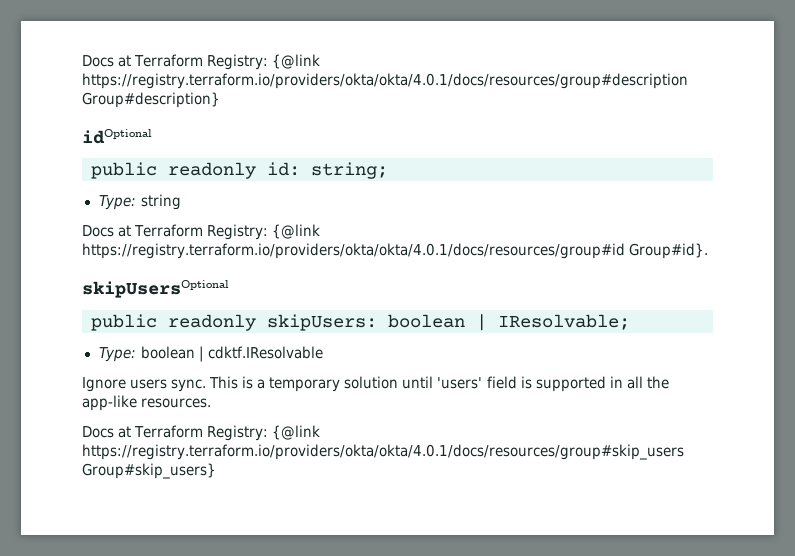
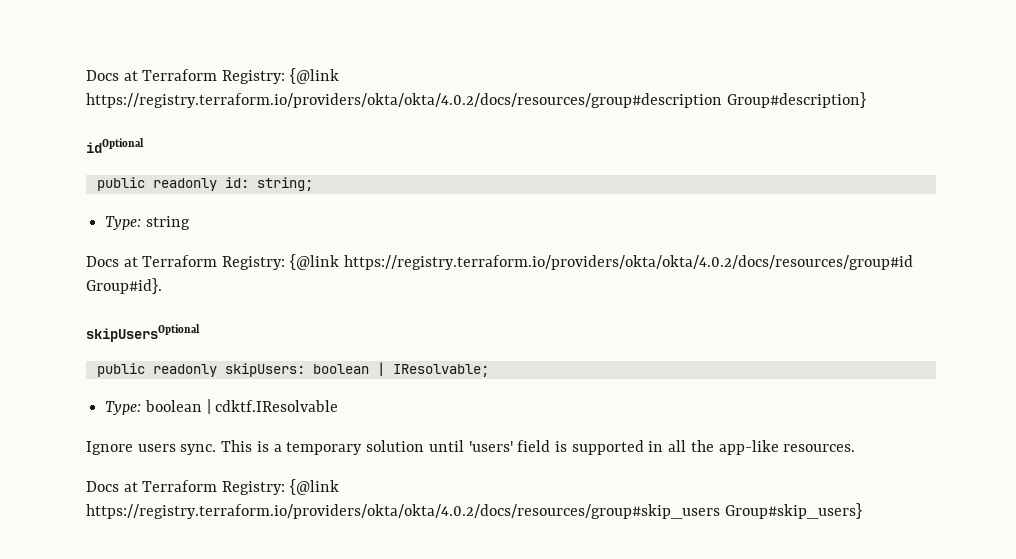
- Docs at Terraform Registry: {@link https://registry.terraform.io/providers/okta/okta/4.0.1/docs/resources/group#description Group#description}
+ Docs at Terraform Registry: {@link https://registry.terraform.io/providers/okta/okta/4.0.2/docs/resources/group#description Group#description}
- Docs at Terraform Registry: {@link https://registry.terraform.io/providers/okta/okta/4.0.1/docs/resources/group#id Group#id}.
+ Docs at Terraform Registry: {@link https://registry.terraform.io/providers/okta/okta/4.0.2/docs/resources/group#id Group#id}.
- Docs at Terraform Registry: {@link https://registry.terraform.io/providers/okta/okta/4.0.1/docs/resources/group#skip_users Group#skip_users}
+ Docs at Terraform Registry: {@link https://registry.terraform.io/providers/okta/okta/4.0.2/docs/resources/group#skip_users Group#skip_users}

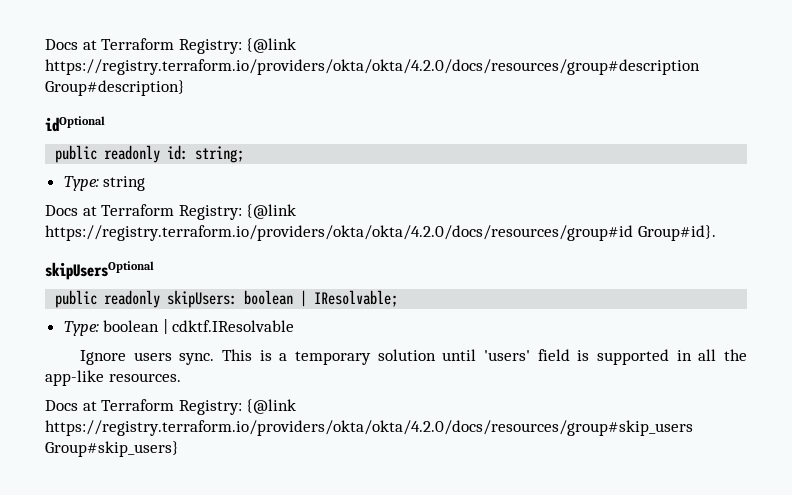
- Docs at Terraform Registry: {@link https://registry.terraform.io/providers/okta/okta/4.0.2/docs/resources/group#description Group#description}
+ Docs at Terraform Registry: {@link https://registry.terraform.io/providers/okta/okta/4.2.0/docs/resources/group#description Group#description}
- Docs at Terraform Registry: {@link https://registry.terraform.io/providers/okta/okta/4.0.2/docs/resources/group#id Group#id}.
+ Docs at Terraform Registry: {@link https://registry.terraform.io/providers/okta/okta/4.2.0/docs/resources/group#id Group#id}.
- Docs at Terraform Registry: {@link https://registry.terraform.io/providers/okta/okta/4.0.2/docs/resources/group#skip_users Group#skip_users}
+ Docs at Terraform Registry: {@link https://registry.terraform.io/providers/okta/okta/4.2.0/docs/resources/group#skip_users Group#skip_users}

